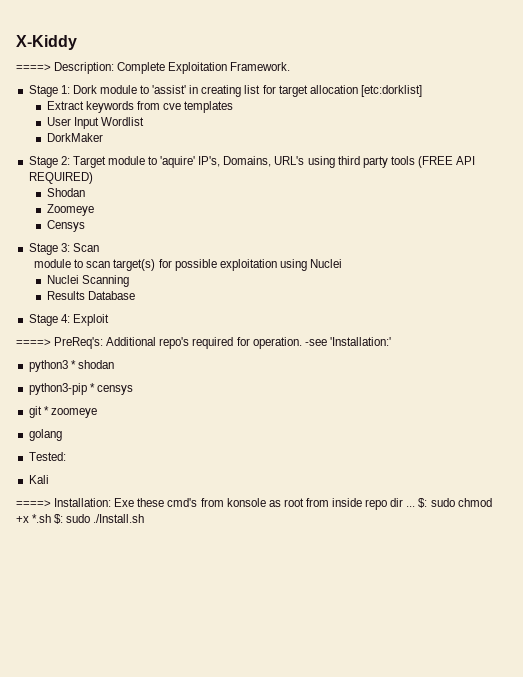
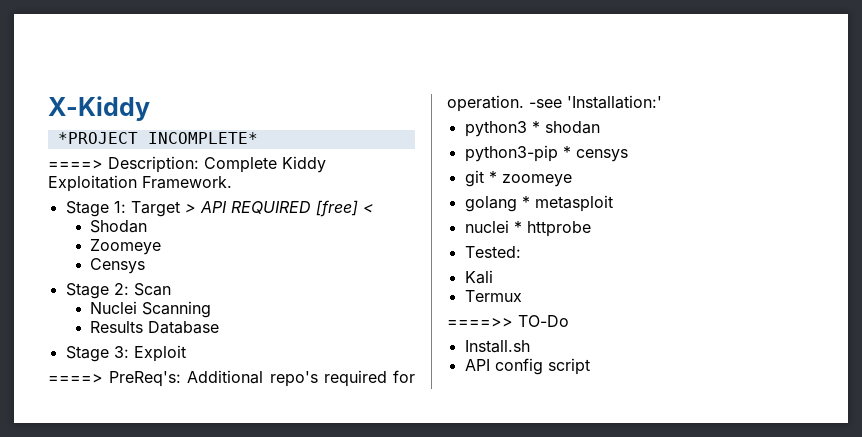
+ *PROJECT INCOMPLETE*
- ====> Description: Complete Exploitation Framework.
+ ====> Description: Complete Kiddy Exploitation Framework.
- Stage 1: Dork module to 'assist' in creating list for target allocation [etc:dorklist]
- Extract keywords from cve templates
- User Input Wordlist
- DorkMaker
- Stage 2: Target module to 'aquire' IP's, Domains, URL's using third party tools (FREE API REQUIRED)
+ Stage 1: Target > API REQUIRED [free] <
- Stage 3: Scan
+ Stage 2: Scan
- module to scan target(s) for possible exploitation using Nuclei
- Stage 4: Exploit
+ Stage 3: Exploit
- golang
+ golang * metasploit
+ nuclei * httprobe
  Tested:
  Kali
- ====> Installation: Exe these cmd's from konsole as root from inside repo dir ... $: sudo chmod +x *.sh $: sudo ./Install.sh
+ Termux
+ ====>> TO-Do
+ Install.sh
+ API config script

